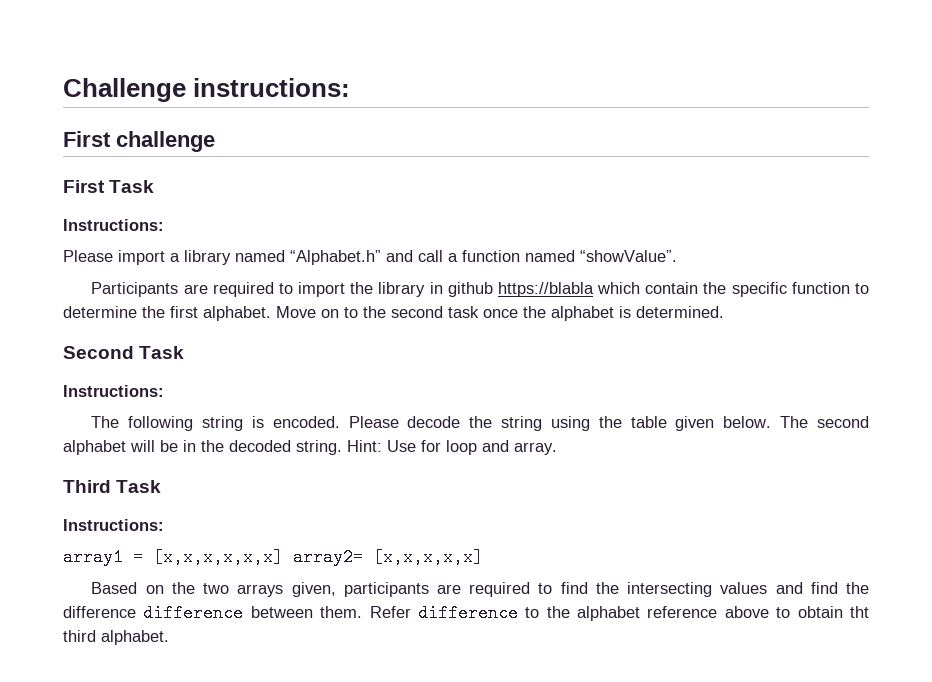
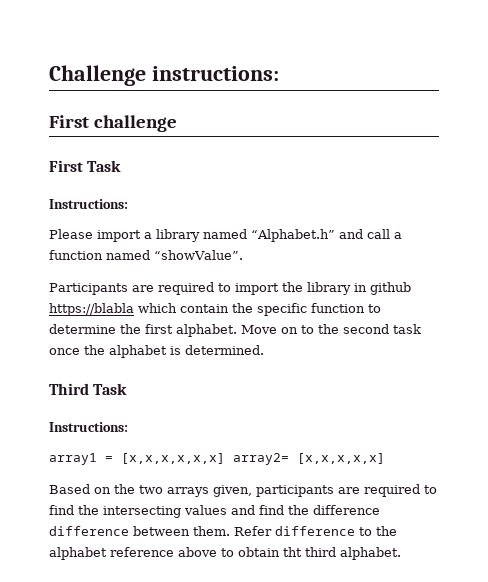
- Second Task
- Instructions:
- The following string is encoded. Please decode the string using the table given below. The second alphabet will be in the decoded string. Hint: Use for loop and array.

